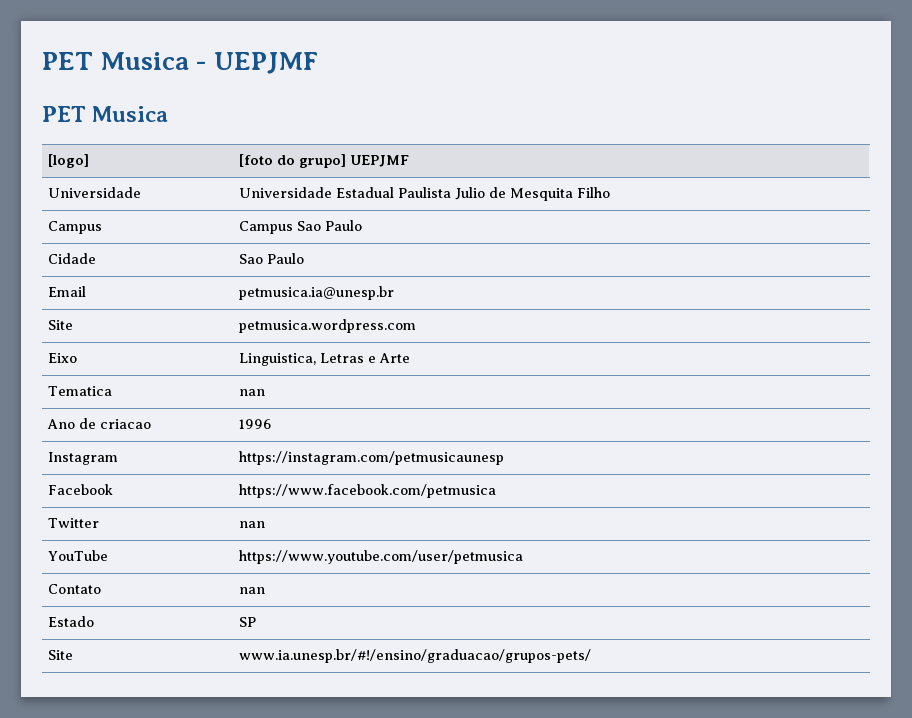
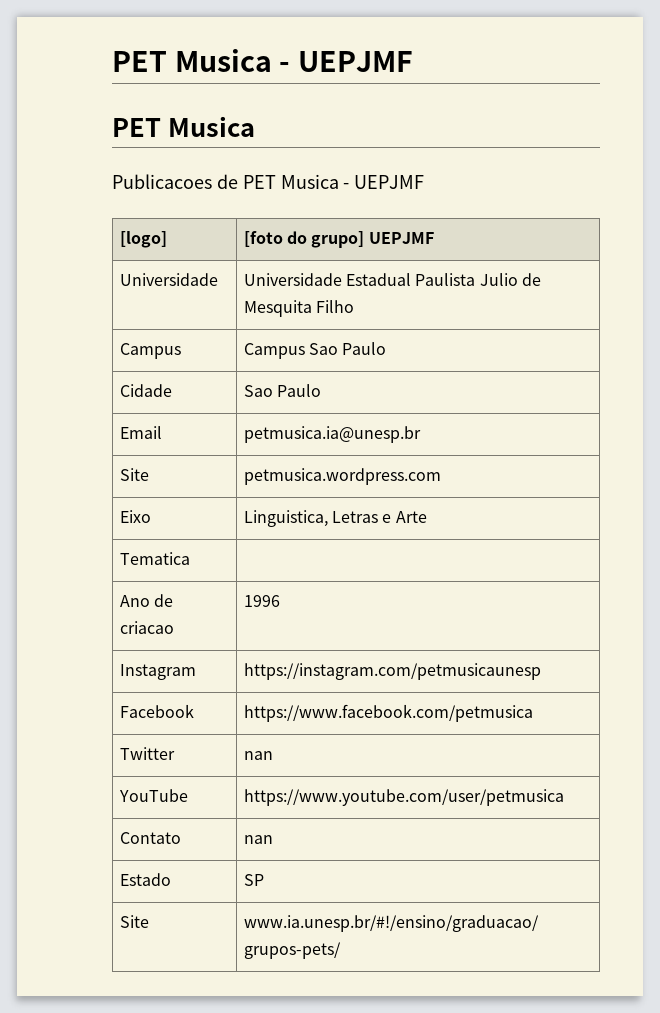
+ Publicacoes de PET Musica - UEPJMF
- Tematica | nan
+ Tematica |

